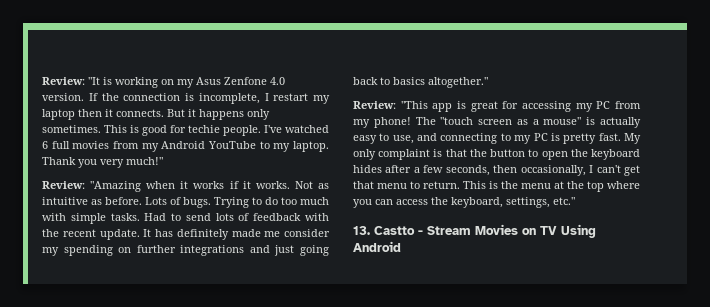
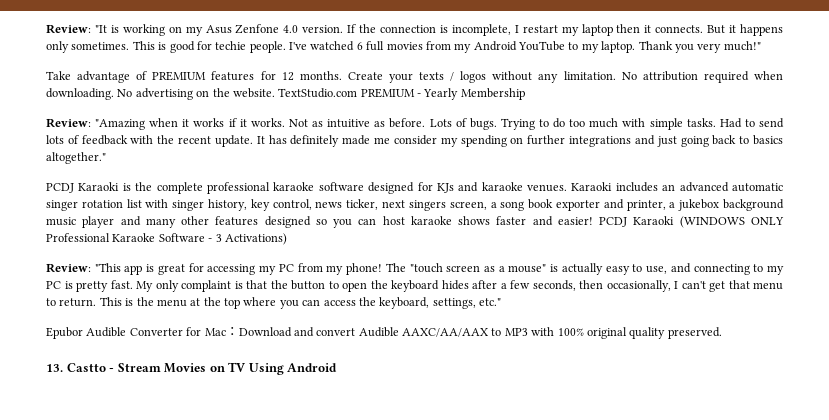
+ Take advantage of PREMIUM features for 12 months. Create your texts / logos without any limitation. No attribution required when downloading. No advertising on the website. TextStudio.com PREMIUM - Yearly Membership
+ PCDJ Karaoki is the complete professional karaoke software designed for KJs and karaoke venues. Karaoki includes an advanced automatic singer rotation list with singer history, key control, news ticker, next singers screen, a song book exporter and printer, a jukebox background music player and many other features designed so you can host karaoke shows faster and easier! PCDJ Karaoki (WINDOWS ONLY Professional Karaoke Software - 3 Activations)
+ Epubor Audible Converter for Mac：Download and convert Audible AAXC/AA/AAX to MP3 with 100% original quality preserved.

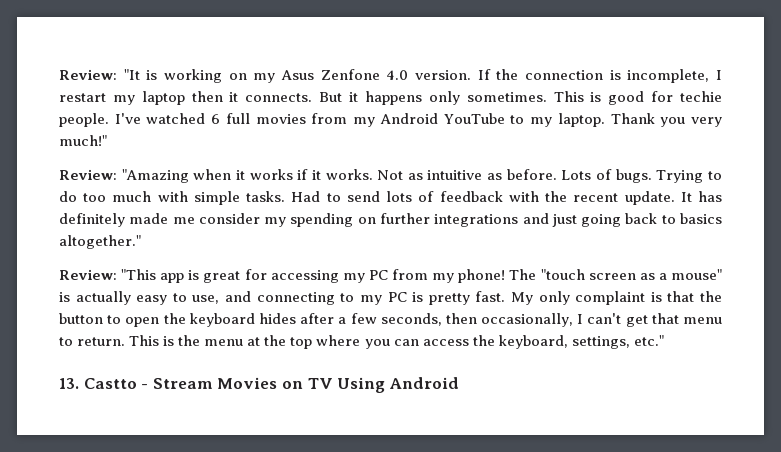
- Take advantage of PREMIUM features for 12 months. Create your texts / logos without any limitation. No attribution required when downloading. No advertising on the website. TextStudio.com PREMIUM - Yearly Membership
- PCDJ Karaoki is the complete professional karaoke software designed for KJs and karaoke venues. Karaoki includes an advanced automatic singer rotation list with singer history, key control, news ticker, next singers screen, a song book exporter and printer, a jukebox background music player and many other features designed so you can host karaoke shows faster and easier! PCDJ Karaoki (WINDOWS ONLY Professional Karaoke Software - 3 Activations)
- Epubor Audible Converter for Mac：Download and convert Audible AAXC/AA/AAX to MP3 with 100% original quality preserved.

